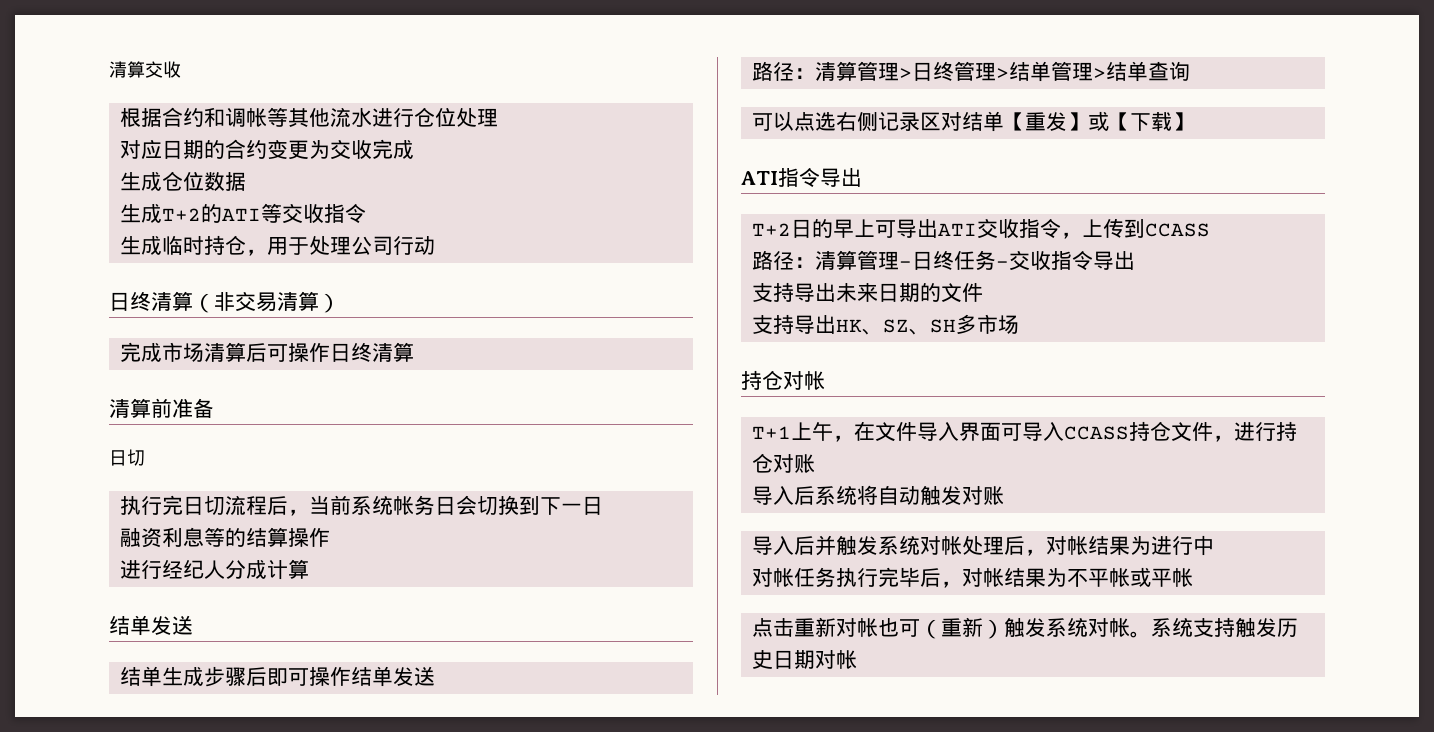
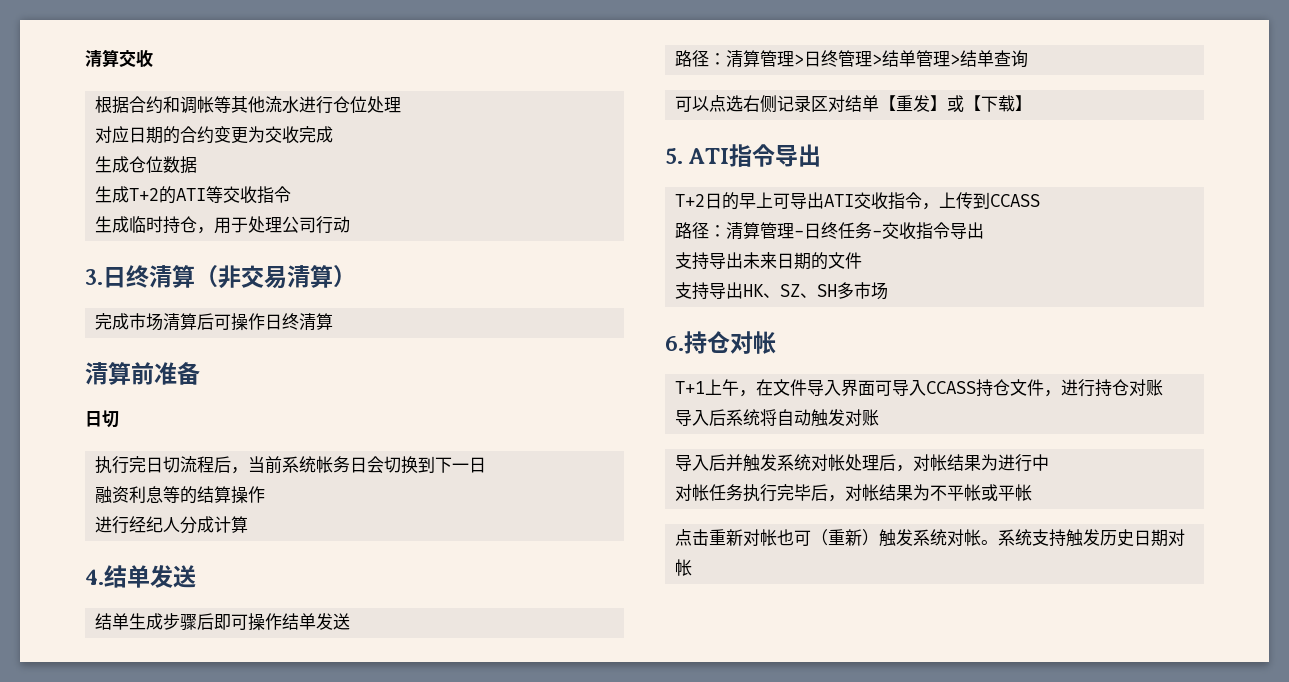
- 日终清算（非交易清算）
+ 3.日终清算（非交易清算）
  进行经纪人分成计算
- 结单发送
+ 4.结单发送
- ATI指令导出
+ 5. ATI指令导出
- 持仓对帐
+ 6.持仓对帐

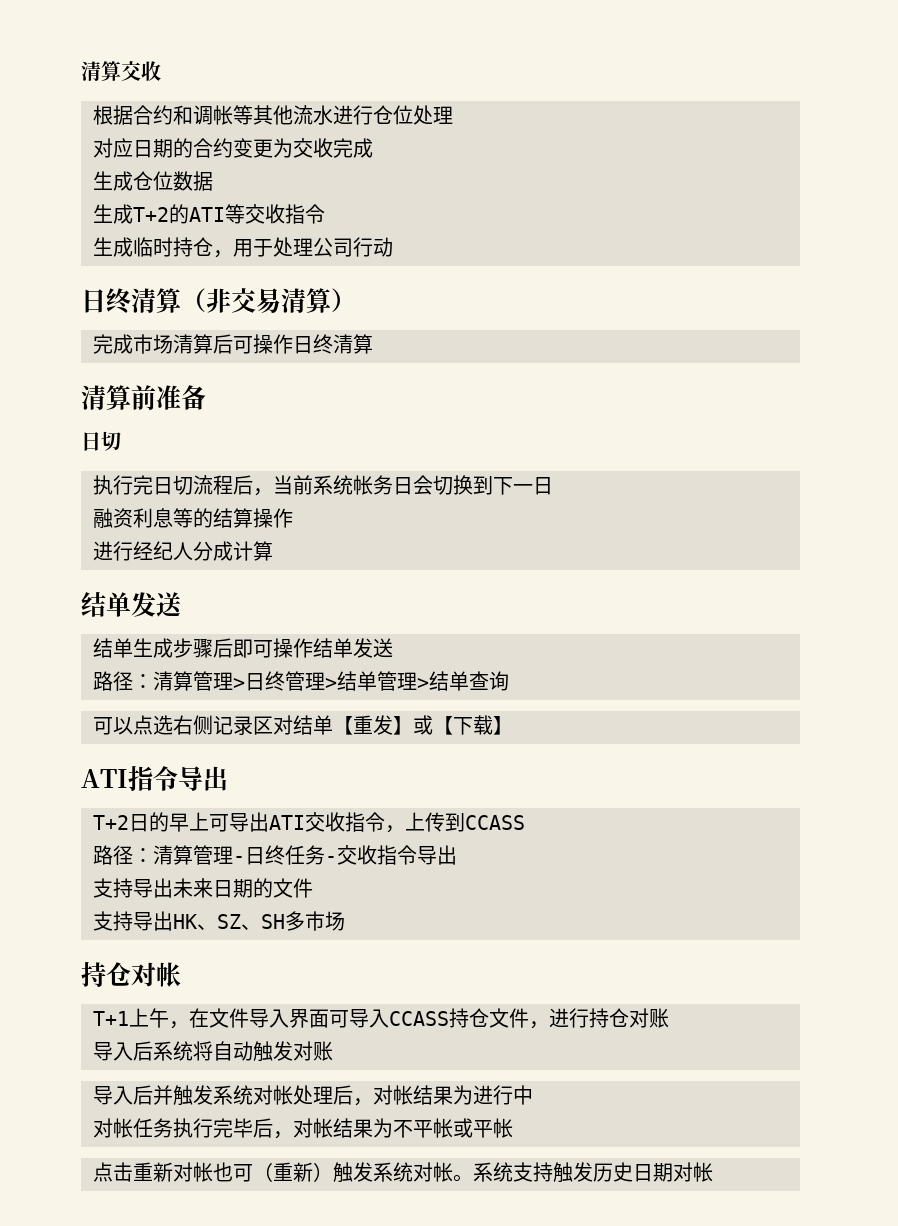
- 3.日终清算（非交易清算）
+ 日终清算（非交易清算）
  进行经纪人分成计算
- 4.结单发送
+ 结单发送
- 5. ATI指令导出
+ ATI指令导出
- 6.持仓对帐
+ 持仓对帐

